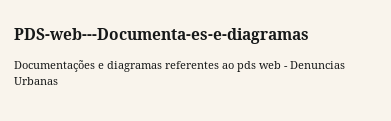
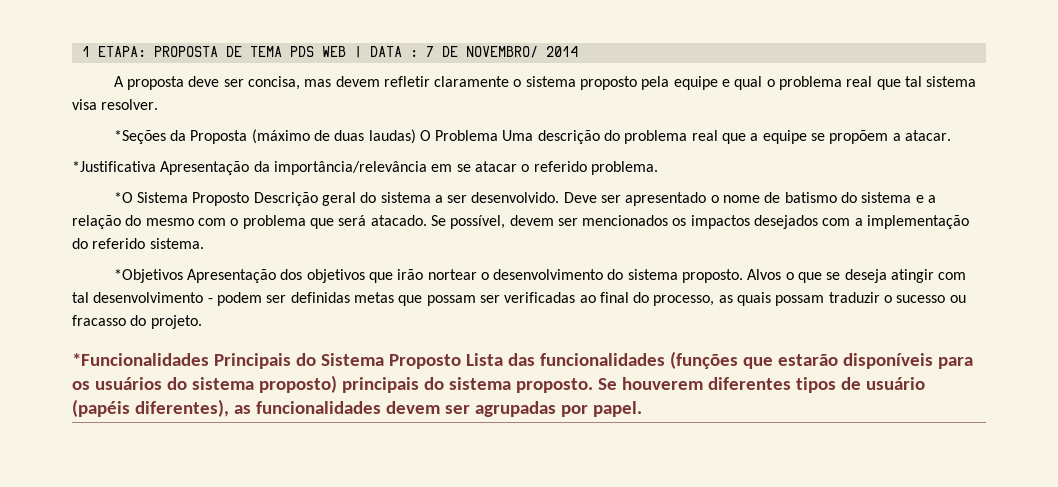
- PDS-web---Documenta-es-e-diagramas
- Documentações e diagramas referentes ao pds web - Denuncias Urbanas
+ 1 ETAPA: PROPOSTA DE TEMA PDS WEB | DATA : 7 DE NOVEMBRO/ 2014
+ A proposta deve ser concisa, mas devem refletir claramente o sistema proposto pela equipe e qual o problema real que tal sistema visa resolver.
+ *Seções da Proposta (máximo de duas laudas) O Problema Uma descrição do problema real que a equipe se propõem a atacar.
+ *Justificativa Apresentação da importância/relevância em se atacar o referido problema.
+ *O Sistema Proposto Descrição geral do sistema a ser desenvolvido. Deve ser apresentado o nome de batismo do sistema e a relação do mesmo com o problema que será atacado. Se possível, devem ser mencionados os impactos desejados com a implementação do referido sistema.
+ *Objetivos Apresentação dos objetivos que irão nortear o desenvolvimento do sistema proposto. Alvos o que se deseja atingir com tal desenvolvimento - podem ser definidas metas que possam ser verificadas ao final do processo, as quais possam traduzir o sucesso ou fracasso do projeto.
+ *Funcionalidades Principais do Sistema Proposto Lista das funcionalidades (funções que estarão disponíveis para os usuários do sistema proposto) principais do sistema proposto. Se houverem diferentes tipos de usuário (papéis diferentes), as funcionalidades devem ser agrupadas por papel.

